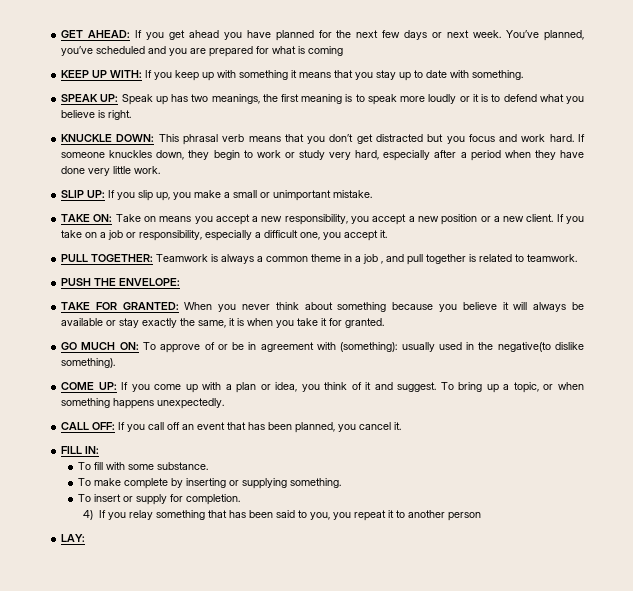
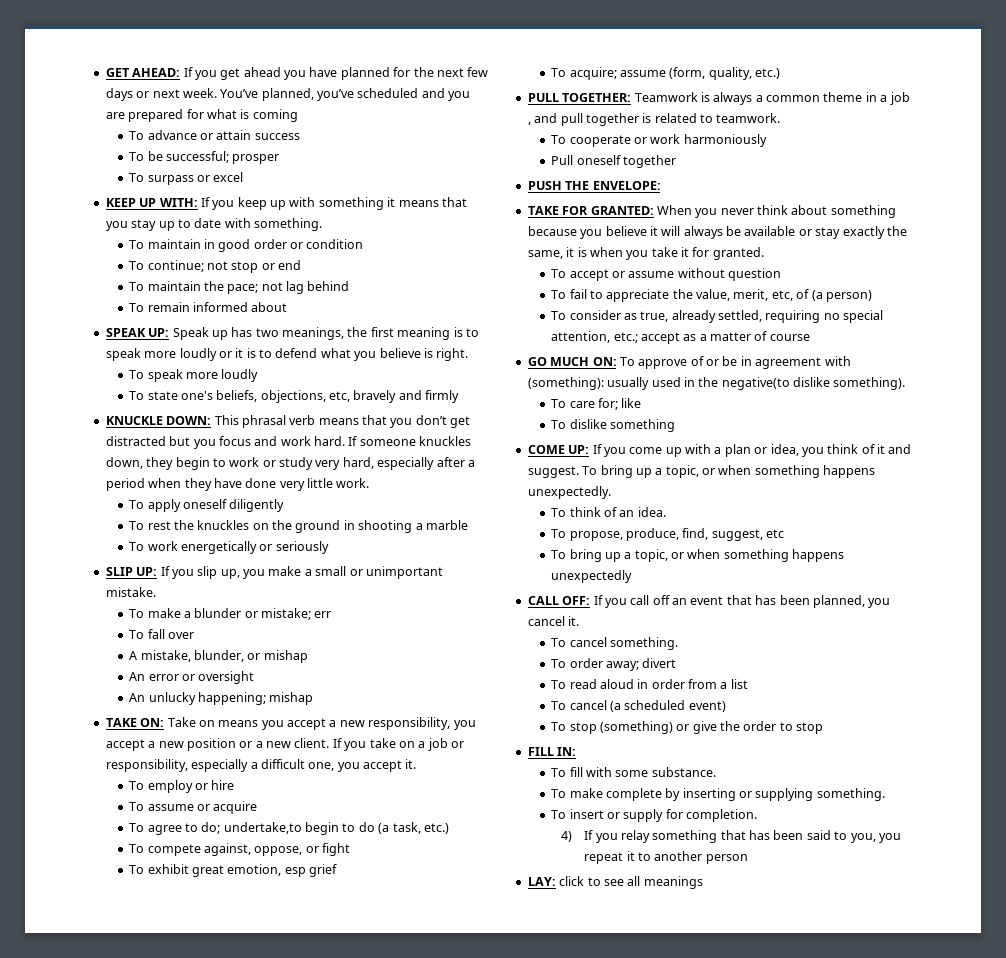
+ To advance or attain success
+ To be successful; prosper
+ To surpass or excel
+ To maintain in good order or condition
+ To continue; not stop or end
+ To maintain the pace; not lag behind
+ To remain informed about
+ To speak more loudly
+ To state one's beliefs, objections, etc, bravely and firmly
+ To apply oneself diligently
+ To rest the knuckles on the ground in shooting a marble
+ To work energetically or seriously
+ To make a blunder or mistake; err
+ To fall over
+ A mistake, blunder, or mishap
+ An error or oversight
+ An unlucky happening; mishap
+ To employ or hire
+ To assume or acquire
+ To agree to do; undertake,to begin to do (a task, etc.)
+ To compete against, oppose, or fight
+ To exhibit great emotion, esp grief
+ To acquire; assume (form, quality, etc.)
+ To cooperate or work harmoniously
+ Pull oneself together
+ To accept or assume without question
+ To fail to appreciate the value, merit, etc, of (a person)
+ To consider as true, already settled, requiring no special attention, etc.; accept as a matter of course
+ To care for; like
+ To dislike something
+ To think of an idea.
+ To propose, produce, find, suggest, etc
+ To bring up a topic, or when something happens unexpectedly
+ To cancel something.
+ To order away; divert
+ To read aloud in order from a list
+ To cancel (a scheduled event)
+ To stop (something) or give the order to stop
- LAY:
+ LAY: click to see all meanings

